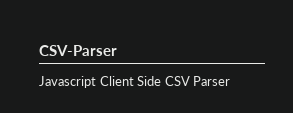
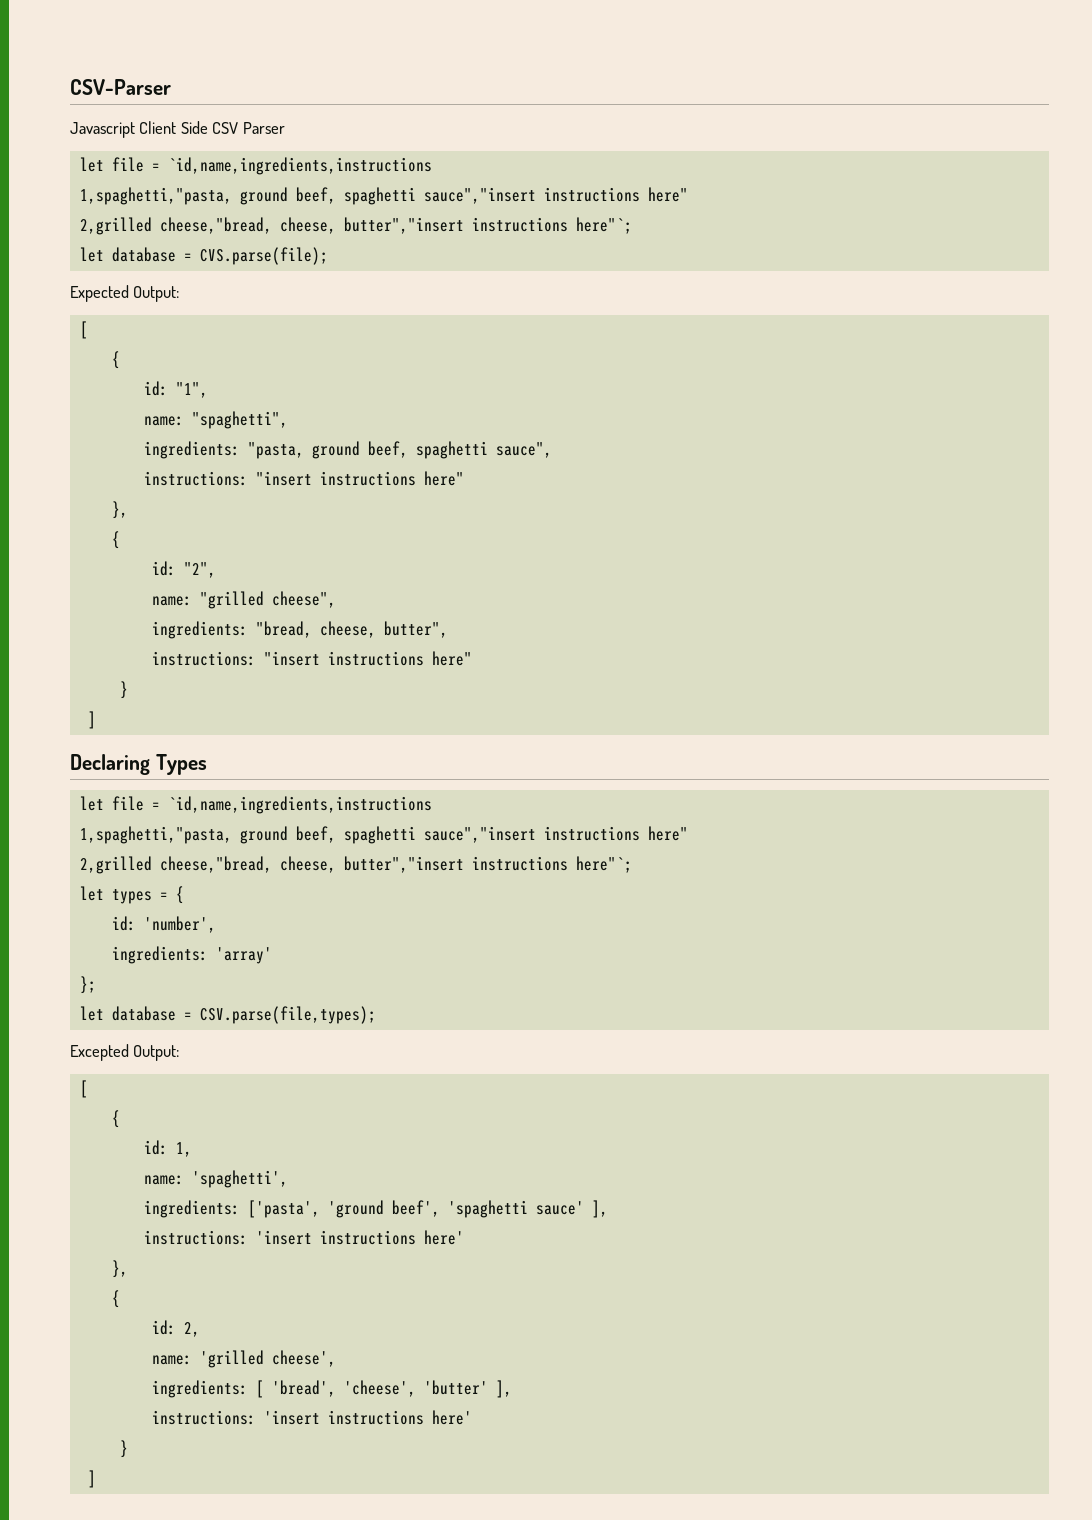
  Javascript Client Side CSV Parser
+ let file = `id,name,ingredients,instructions
+ 1,spaghetti,"pasta, ground beef, spaghetti sauce","insert instructions here"
+ 2,grilled cheese,"bread, cheese, butter","insert instructions here"`;
+ let database = CVS.parse(file);
+ Expected Output:
+ [
+ {
+ id: "1",
+ name: "spaghetti",
+ ingredients: "pasta, ground beef, spaghetti sauce",
+ instructions: "insert instructions here"
+ },
+ {
+ id: "2",
+ name: "grilled cheese",
+ ingredients: "bread, cheese, butter",
+ instructions: "insert instructions here"
+ }
+ ]
+ Declaring Types
+ let file = `id,name,ingredients,instructions
+ 1,spaghetti,"pasta, ground beef, spaghetti sauce","insert instructions here"
+ 2,grilled cheese,"bread, cheese, butter","insert instructions here"`;
+ let types = {
+ id: 'number',
+ ingredients: 'array'
+ };
+ let database = CSV.parse(file,types);
+ Excepted Output:
+ [
+ {
+ id: 1,
+ name: 'spaghetti',
+ ingredients: ['pasta', 'ground beef', 'spaghetti sauce' ],
+ instructions: 'insert instructions here'
+ },
+ {
+ id: 2,
+ name: 'grilled cheese',
+ ingredients: [ 'bread', 'cheese', 'butter' ],
+ instructions: 'insert instructions here'
+ }
+ ]

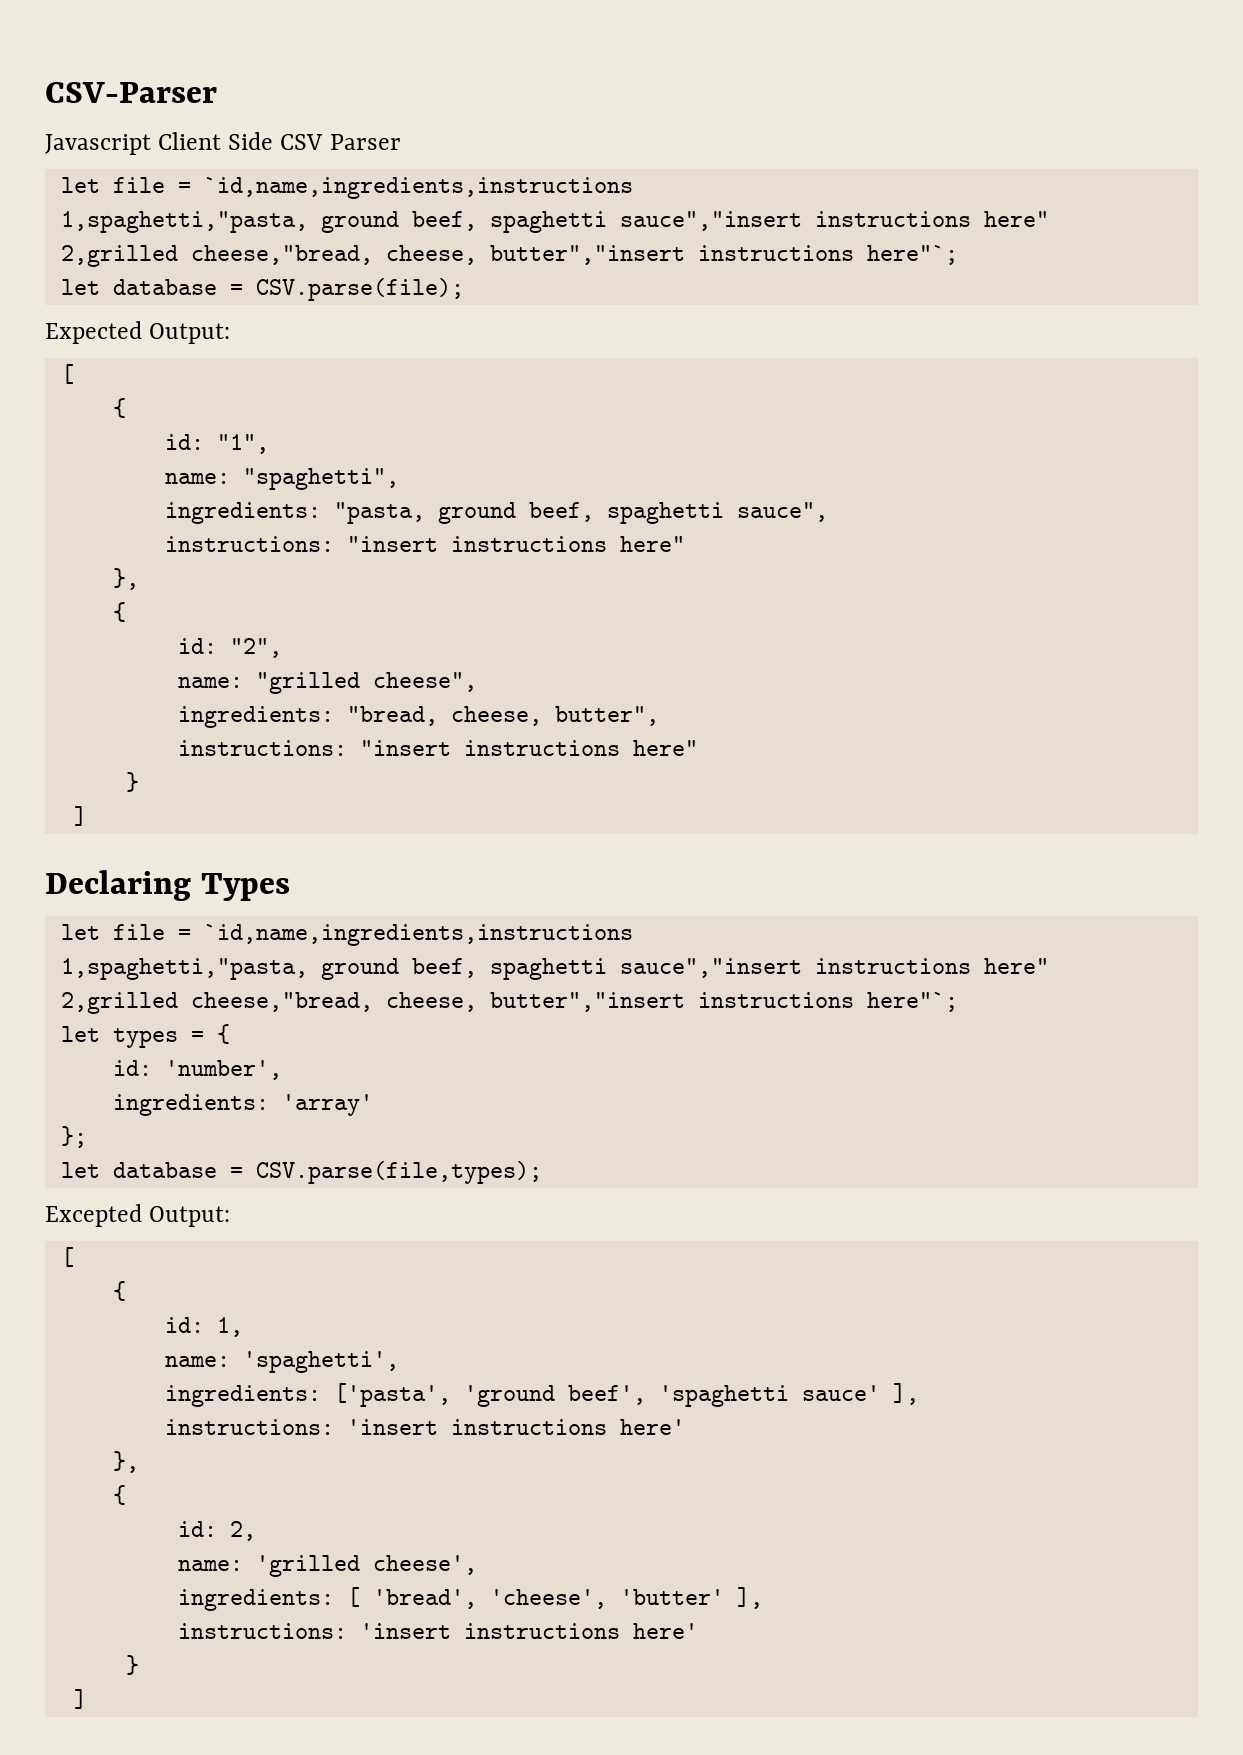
- let database = CVS.parse(file);
+ let database = CSV.parse(file);

